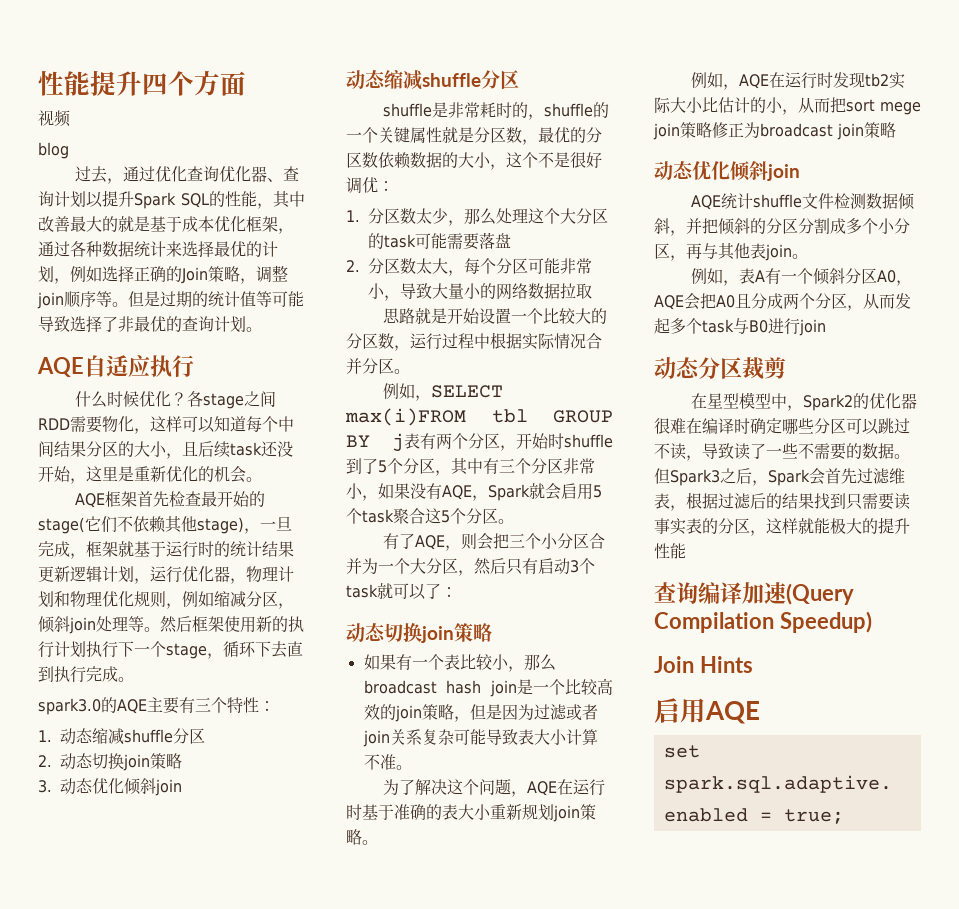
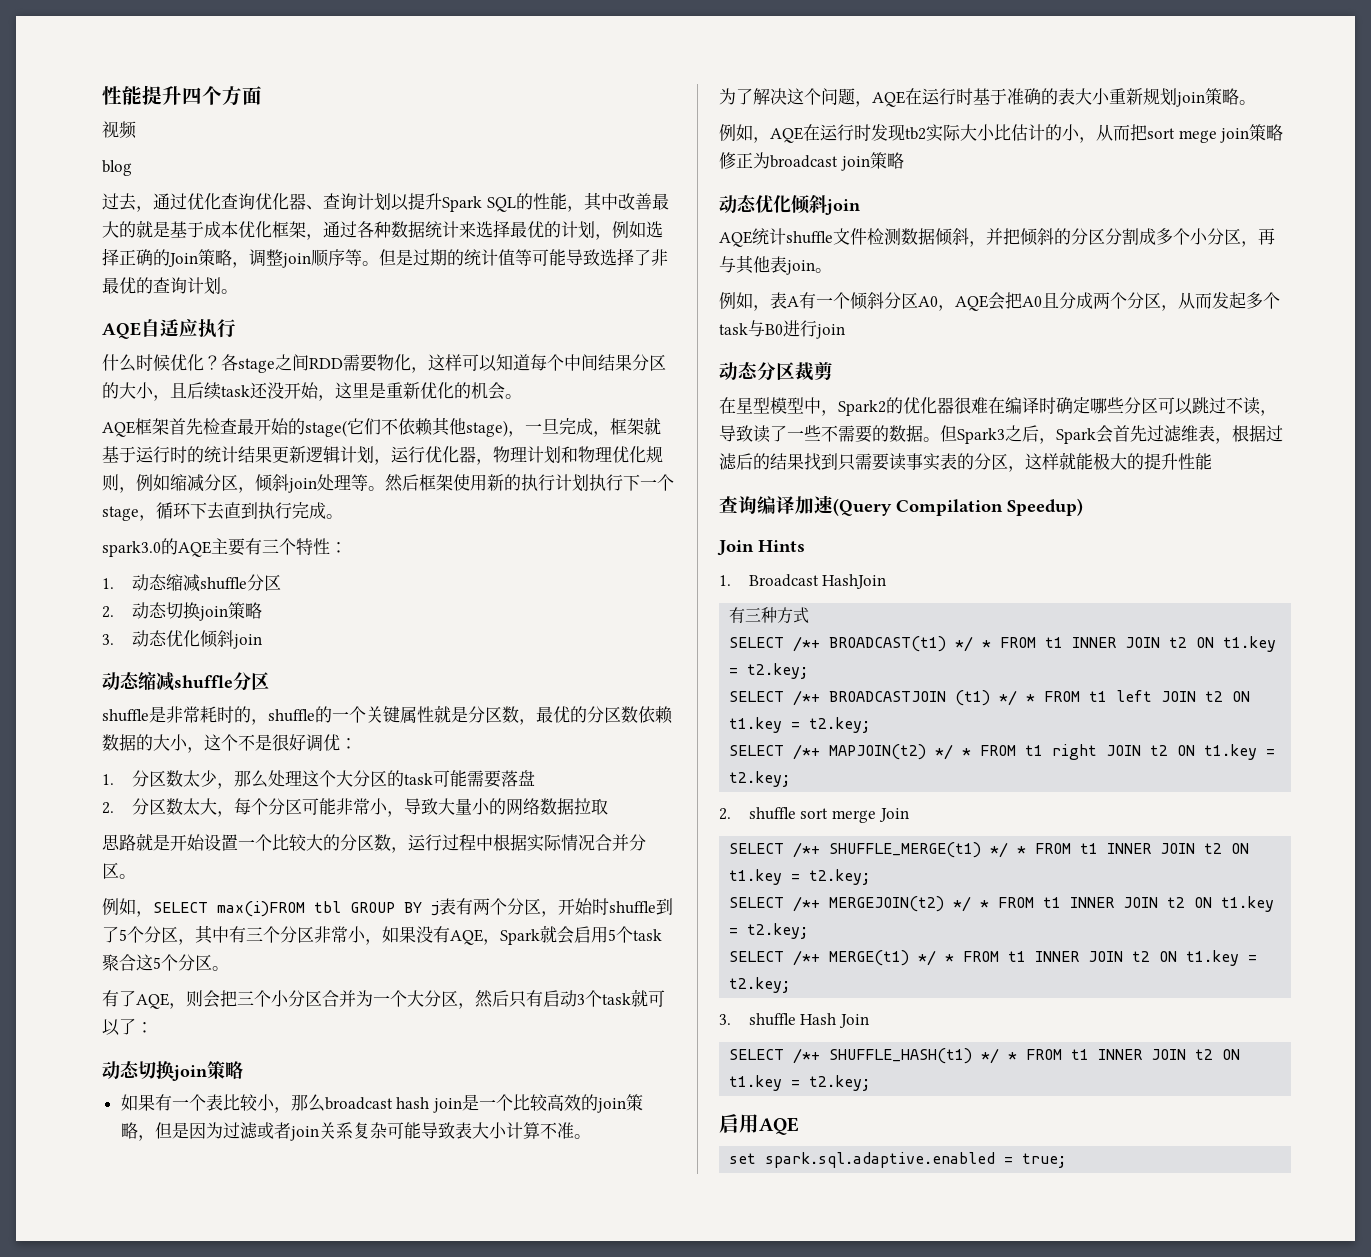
+ 1. Broadcast HashJoin
+ 有三种方式
+ SELECT /*+ BROADCAST(t1) */ * FROM t1 INNER JOIN t2 ON t1.key = t2.key;
+ SELECT /*+ BROADCASTJOIN (t1) */ * FROM t1 left JOIN t2 ON t1.key = t2.key;
+ SELECT /*+ MAPJOIN(t2) */ * FROM t1 right JOIN t2 ON t1.key = t2.key;
+ 2. shuffle sort merge Join
+ SELECT /*+ SHUFFLE_MERGE(t1) */ * FROM t1 INNER JOIN t2 ON t1.key = t2.key;
+ SELECT /*+ MERGEJOIN(t2) */ * FROM t1 INNER JOIN t2 ON t1.key = t2.key;
+ SELECT /*+ MERGE(t1) */ * FROM t1 INNER JOIN t2 ON t1.key = t2.key;
+ 3. shuffle Hash Join
+ SELECT /*+ SHUFFLE_HASH(t1) */ * FROM t1 INNER JOIN t2 ON t1.key = t2.key;

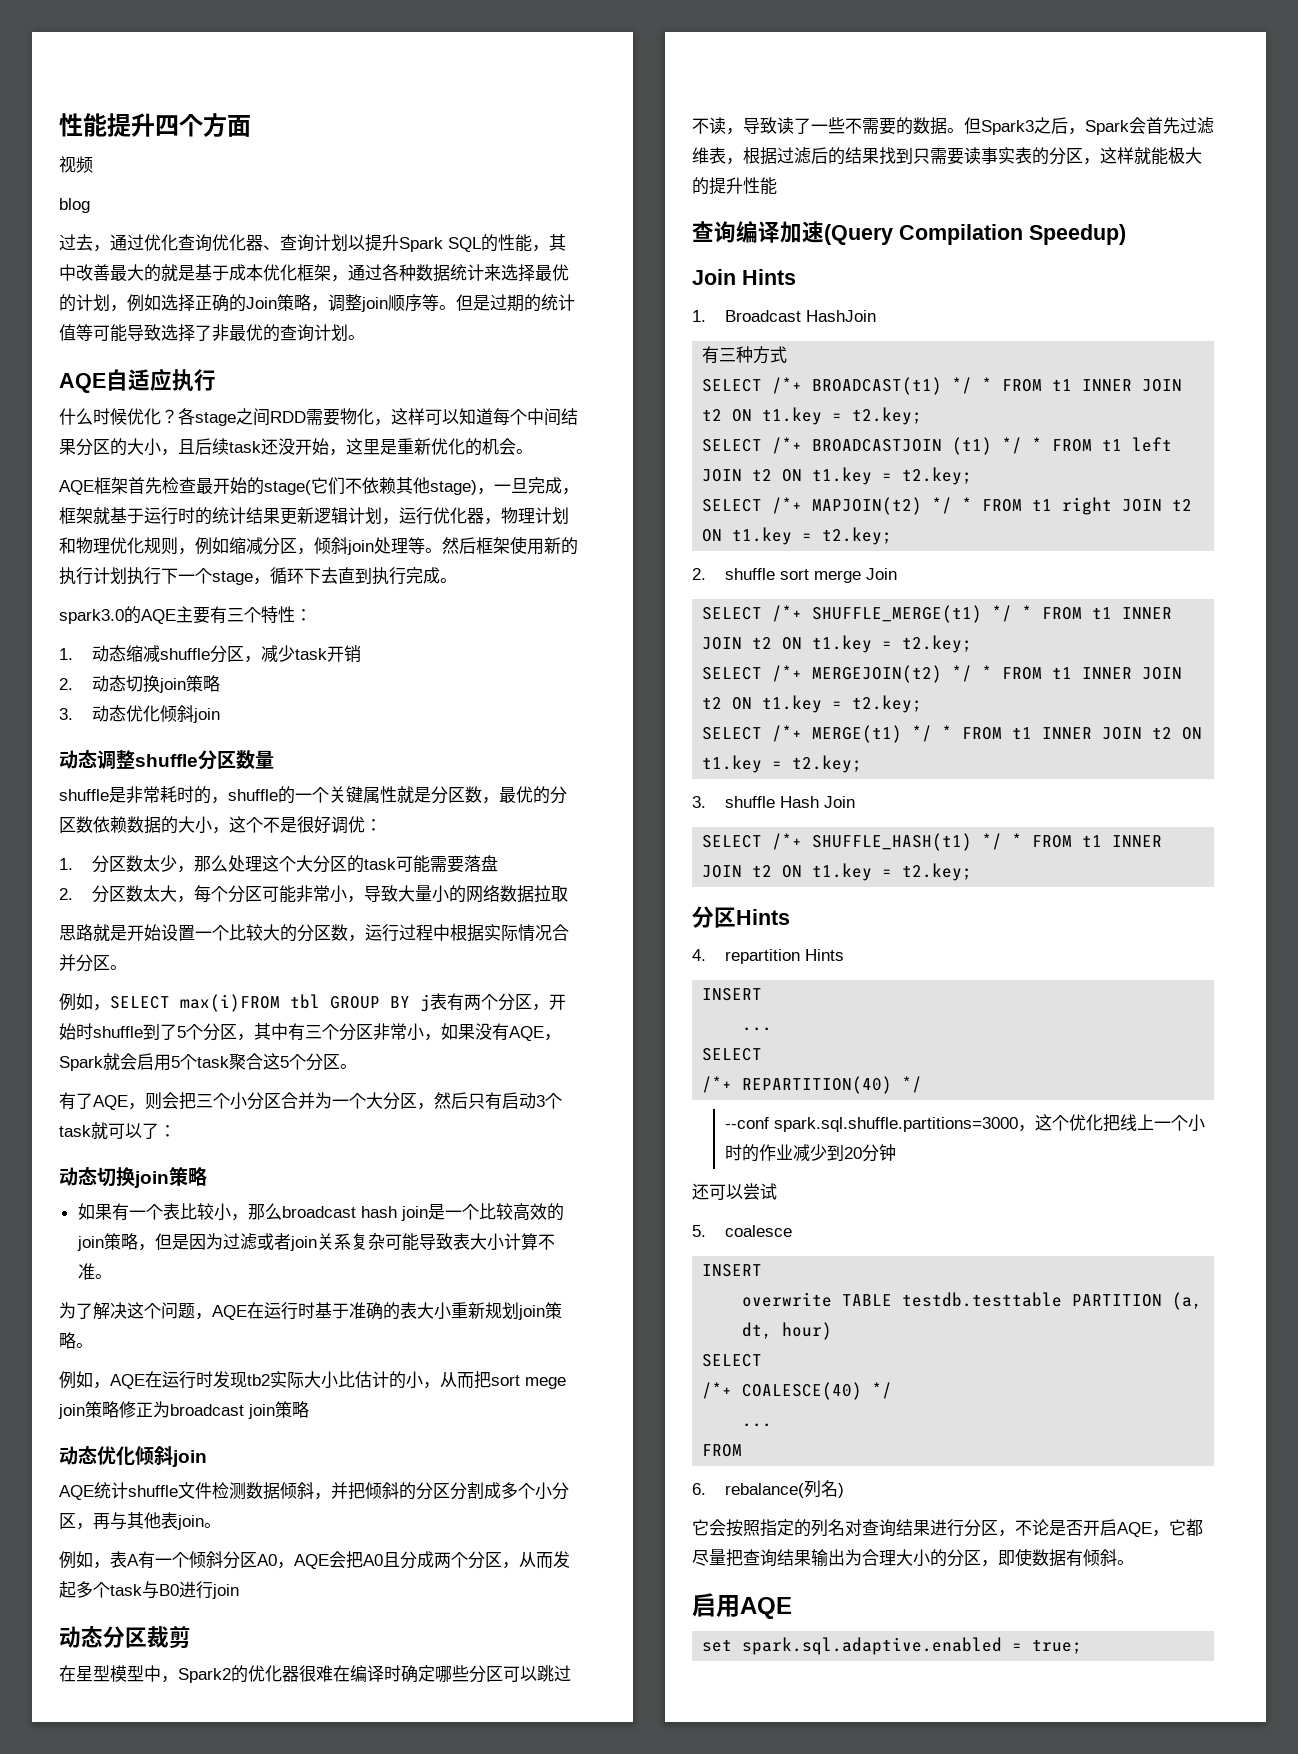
- 1.动态缩减shuffle分区
+ 1.动态缩减shuffle分区，减少task开销
  3.动态优化倾斜join
- 动态缩减shuffle分区
+ 动态调整shuffle分区数量
+ 分区Hints
+ 4. repartition Hints
+ INSERT
+ ...
+ SELECT
+ /*+ REPARTITION(40) */
+ --conf spark.sql.shuffle.partitions=3000，这个优化把线上一个小时的作业减少到20分钟
+ 还可以尝试
+ 5. coalesce
+ INSERT
+ overwrite TABLE testdb.testtable PARTITION (a, dt, hour)
+ SELECT
+ /*+ COALESCE(40) */
+ ...
+ FROM
+ 6. rebalance(列名)
+ 它会按照指定的列名对查询结果进行分区，不论是否开启AQE，它都尽量把查询结果输出为合理大小的分区，即使数据有倾斜。

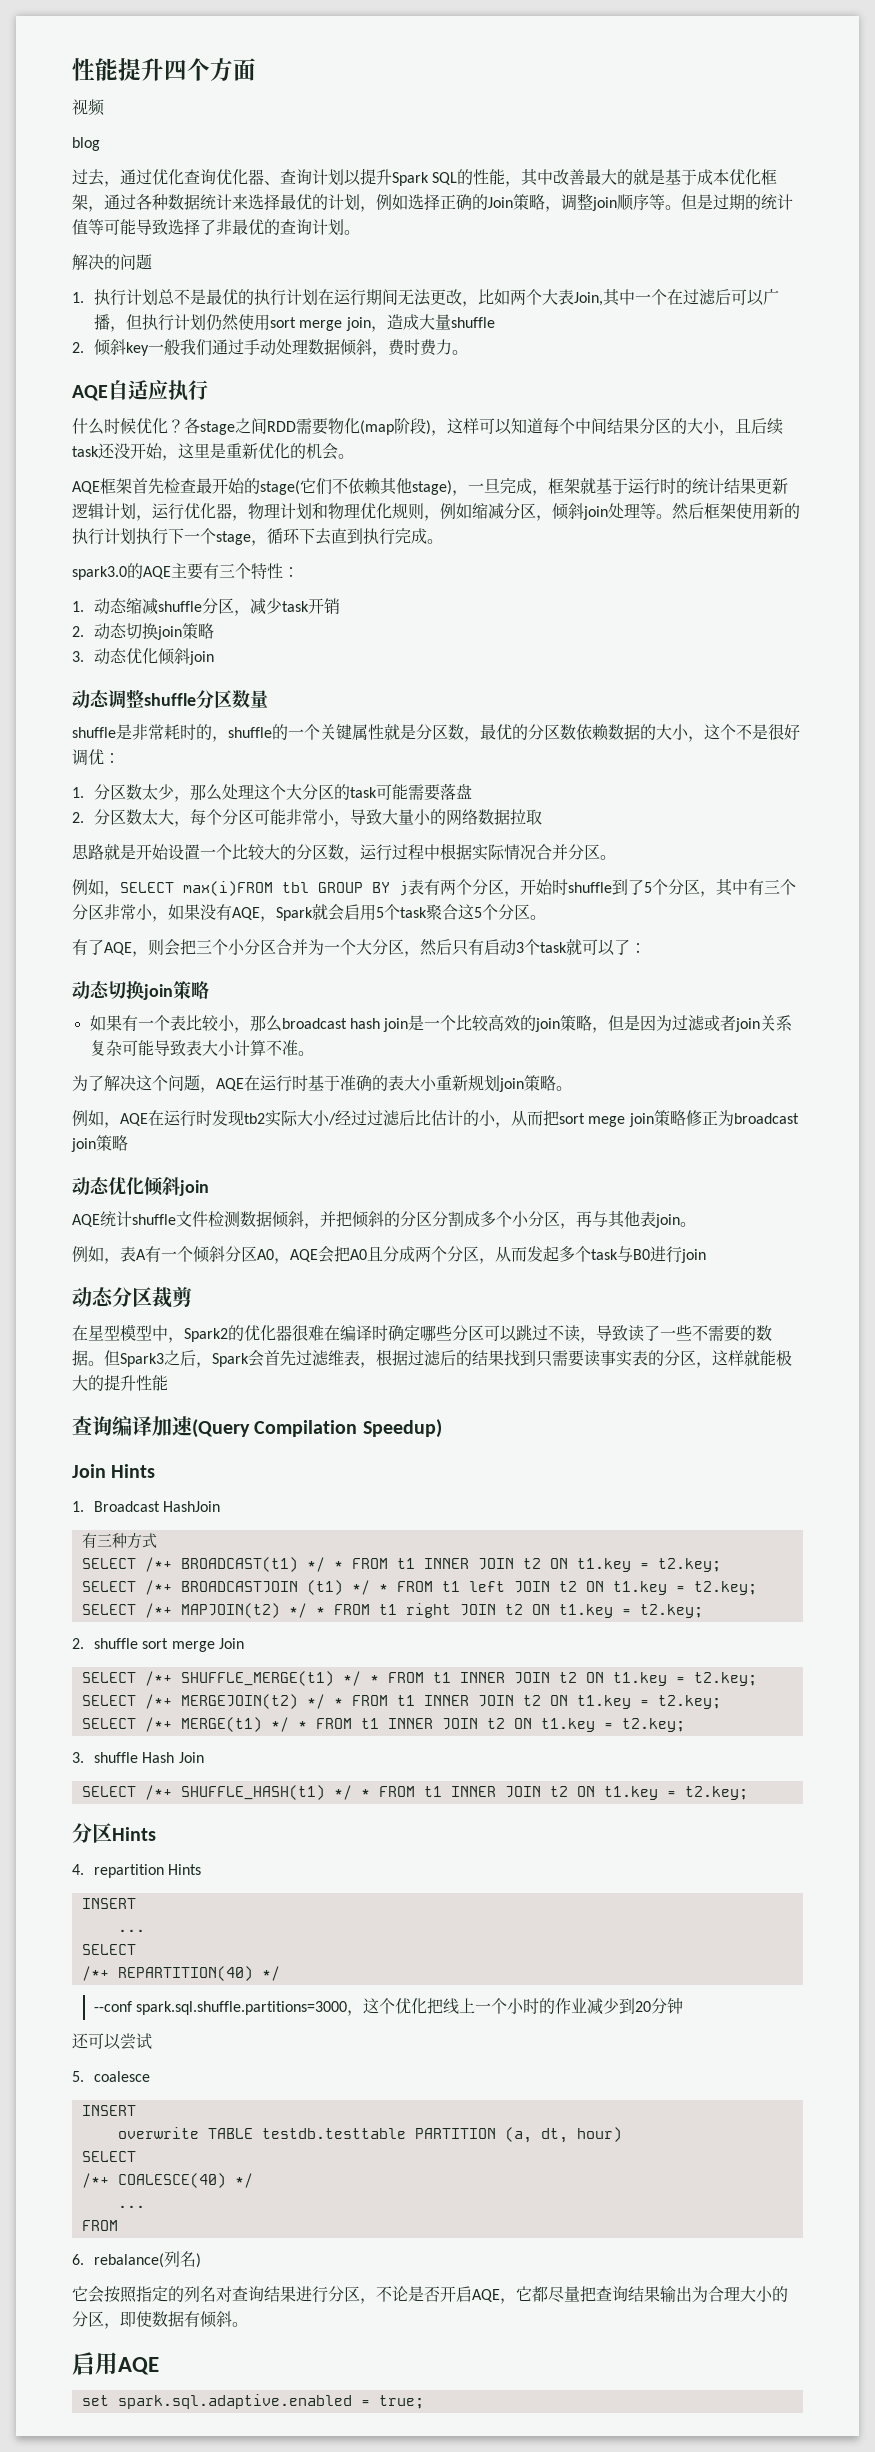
+ 解决的问题
+ 1.执行计划总不是最优的执行计划在运行期间无法更改，比如两个大表Join,其中一个在过滤后可以广播，但执行计划仍然使用sort merge join，造成大量shuffle
+ 2.倾斜key一般我们通过手动处理数据倾斜，费时费力。
- 各stage之间RDD需要物化，这样可以知道每个中间结果分区的大小，且后续task还没开始，这里是重新优化的机会。
+ 各stage之间RDD需要物化(map阶段)，这样可以知道每个中间结果分区的大小，且后续task还没开始，这里是重新优化的机会。
- 例如，AQE在运行时发现tb2实际大小比估计的小，从而把sort mege join策略修正为broadcast join策略
+ 例如，AQE在运行时发现tb2实际大小/经过过滤后比估计的小，从而把sort mege join策略修正为broadcast join策略

